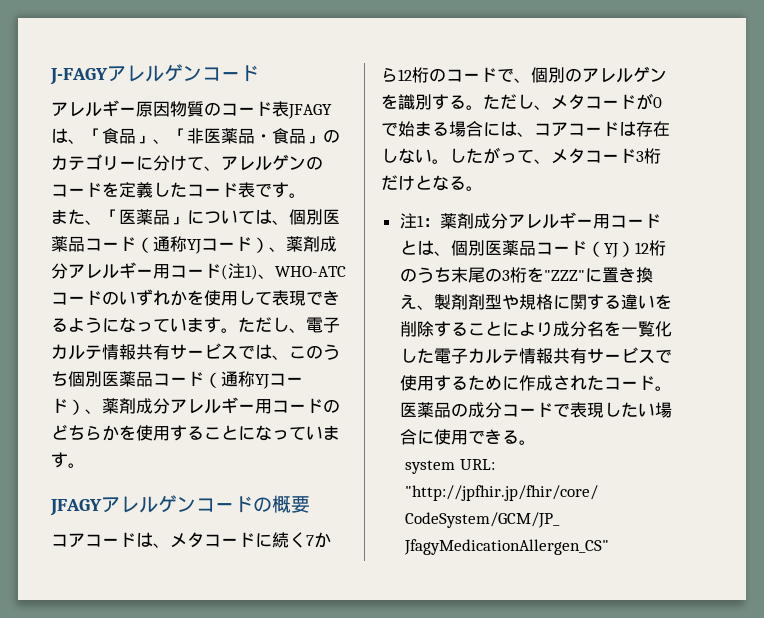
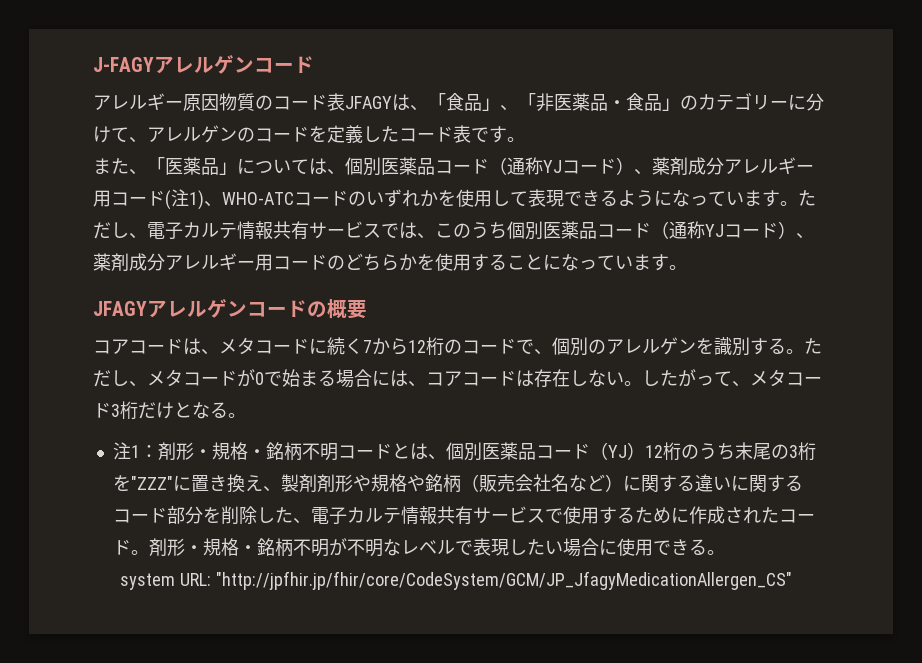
- 注1：薬剤成分アレルギー用コードとは、個別医薬品コード（YJ）12桁のうち末尾の3桁を"ZZZ"に置き換え、製剤剤型や規格に関する違いを削除することにより成分名を一覧化した電子カルテ情報共有サービスで使用するために作成されたコード。
+ 注1：剤形・規格・銘柄不明コードとは、個別医薬品コード（YJ）12桁のうち末尾の3桁を"ZZZ"に置き換え、製剤剤形や規格や銘柄（販売会社名など）に関する違いに関するコード部分を削除した、電子カルテ情報共有サービスで使用するために作成されたコード。
- 医薬品の成分コードで表現したい場合に使用できる。
+ 剤形・規格・銘柄不明が不明なレベルで表現したい場合に使用できる。

